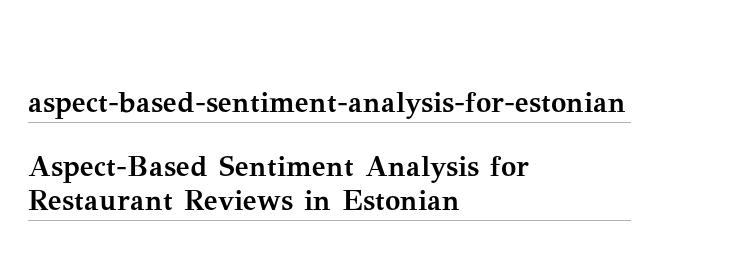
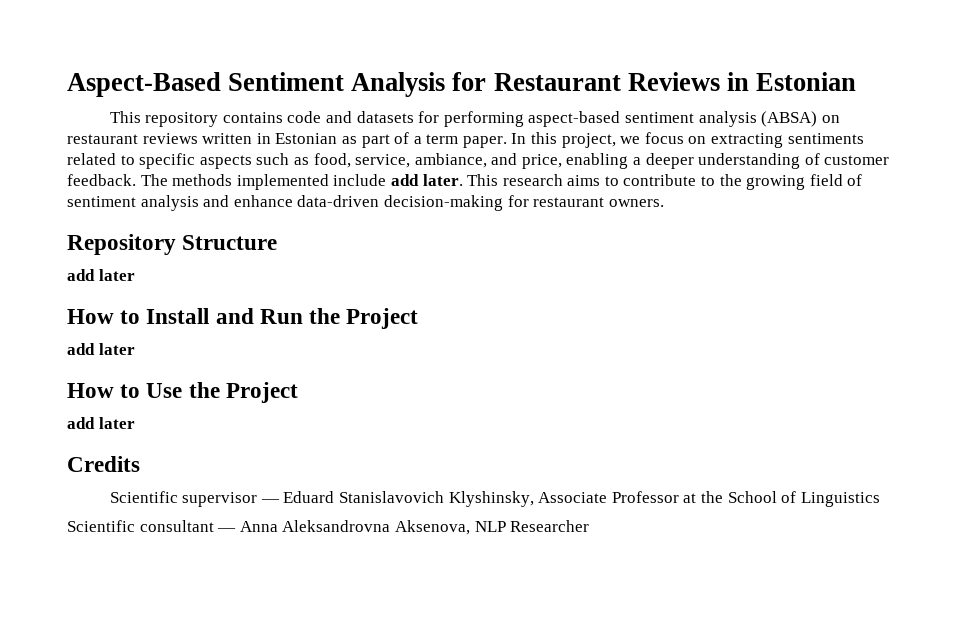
- aspect-based-sentiment-analysis-for-estonian
+ This repository contains code and datasets for performing aspect-based sentiment analysis (ABSA) on restaurant reviews written in Estonian as part of a term paper. In this project, we focus on extracting sentiments related to specific aspects such as food, service, ambiance, and price, enabling a deeper understanding of customer feedback. The methods implemented include add later. This research aims to contribute to the growing field of sentiment analysis and enhance data-driven decision-making for restaurant owners.
+ Repository Structure
+ add later
+ How to Install and Run the Project
+ add later
+ How to Use the Project
+ add later
+ Credits
+ Scientific supervisor — Eduard Stanislavovich Klyshinsky, Associate Professor at the School of Linguistics
+ Scientific consultant — Anna Aleksandrovna Aksenova, NLP Researcher

